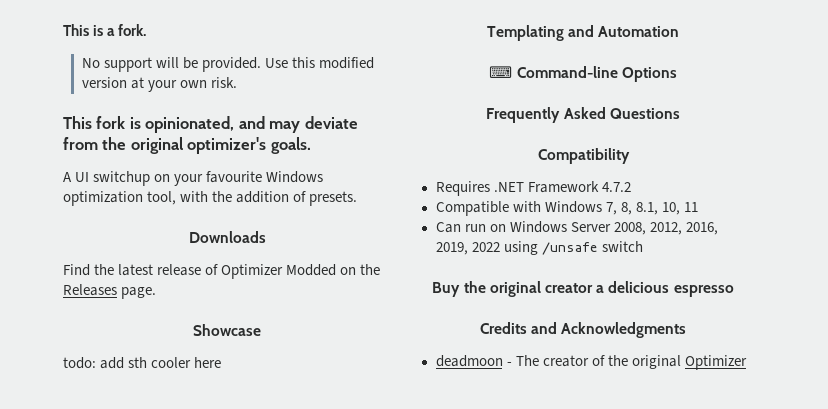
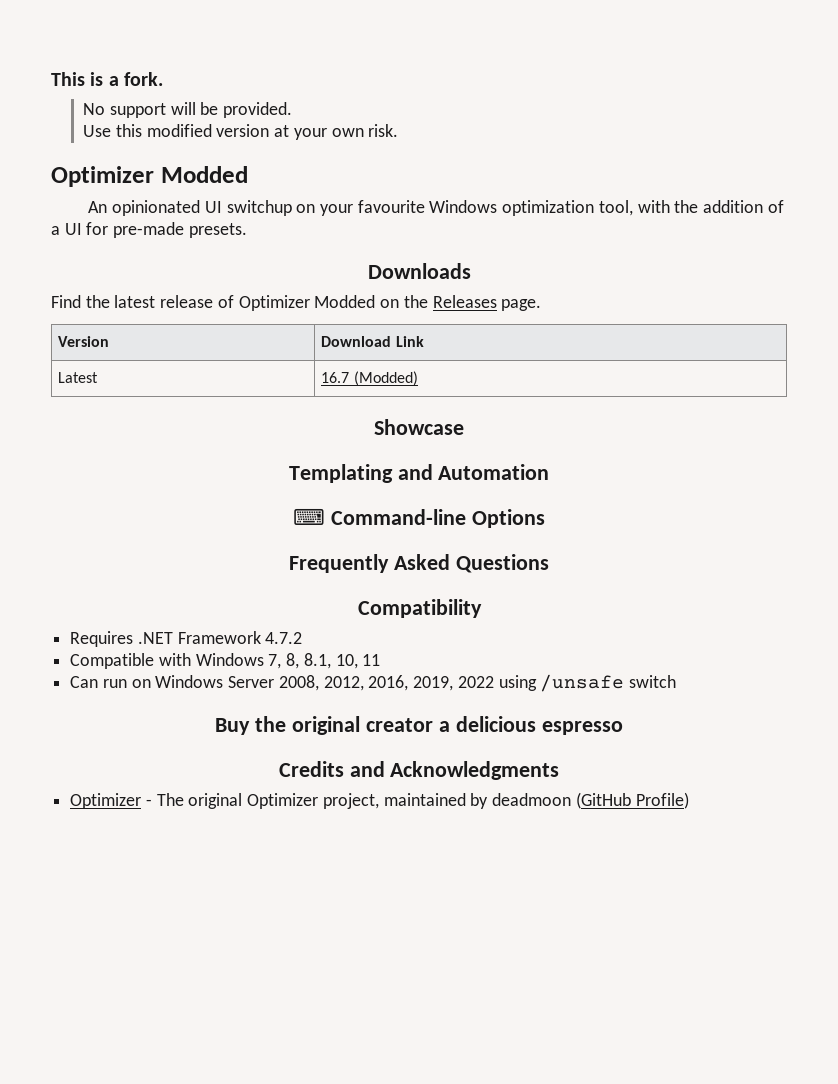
- No support will be provided. Use this modified version at your own risk.
- This fork is opinionated, and may deviate from the original optimizer's goals.
- A UI switchup on your favourite Windows optimization tool, with the addition of presets.
+ No support will be provided.
+ Use this modified version at your own risk.
+ Optimizer Modded
+ An opinionated UI switchup on your favourite Windows optimization tool, with the addition of a UI for pre-made presets.
+ Version | Download Link
+ Latest | 16.7 (Modded)
  Showcase
- todo: add sth cooler here
- deadmoon - The creator of the original Optimizer
+ Optimizer - The original Optimizer project, maintained by deadmoon (GitHub Profile)

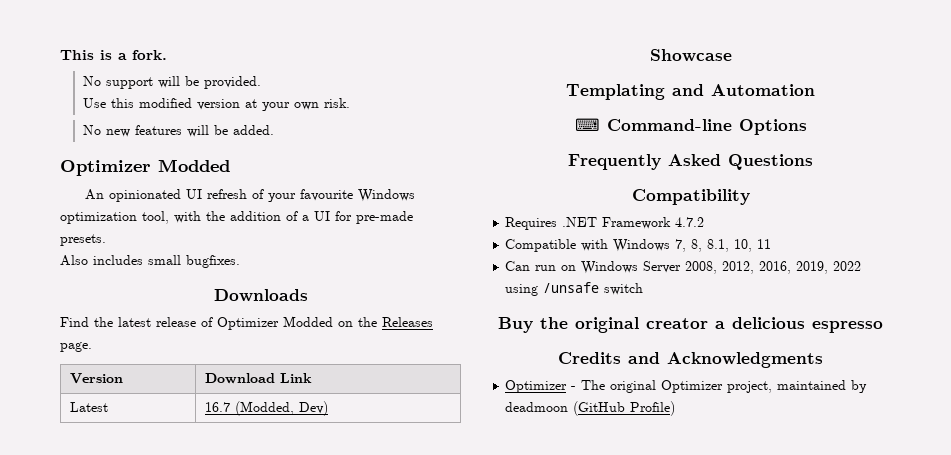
+ No new features will be added.
- An opinionated UI switchup on your favourite Windows optimization tool, with the addition of a UI for pre-made presets.
+ An opinionated UI refresh of your favourite Windows optimization tool, with the addition of a UI for pre-made presets.
+ Also includes small bugfixes.
- Latest | 16.7 (Modded)
+ Latest | 16.7 (Modded, Dev)

